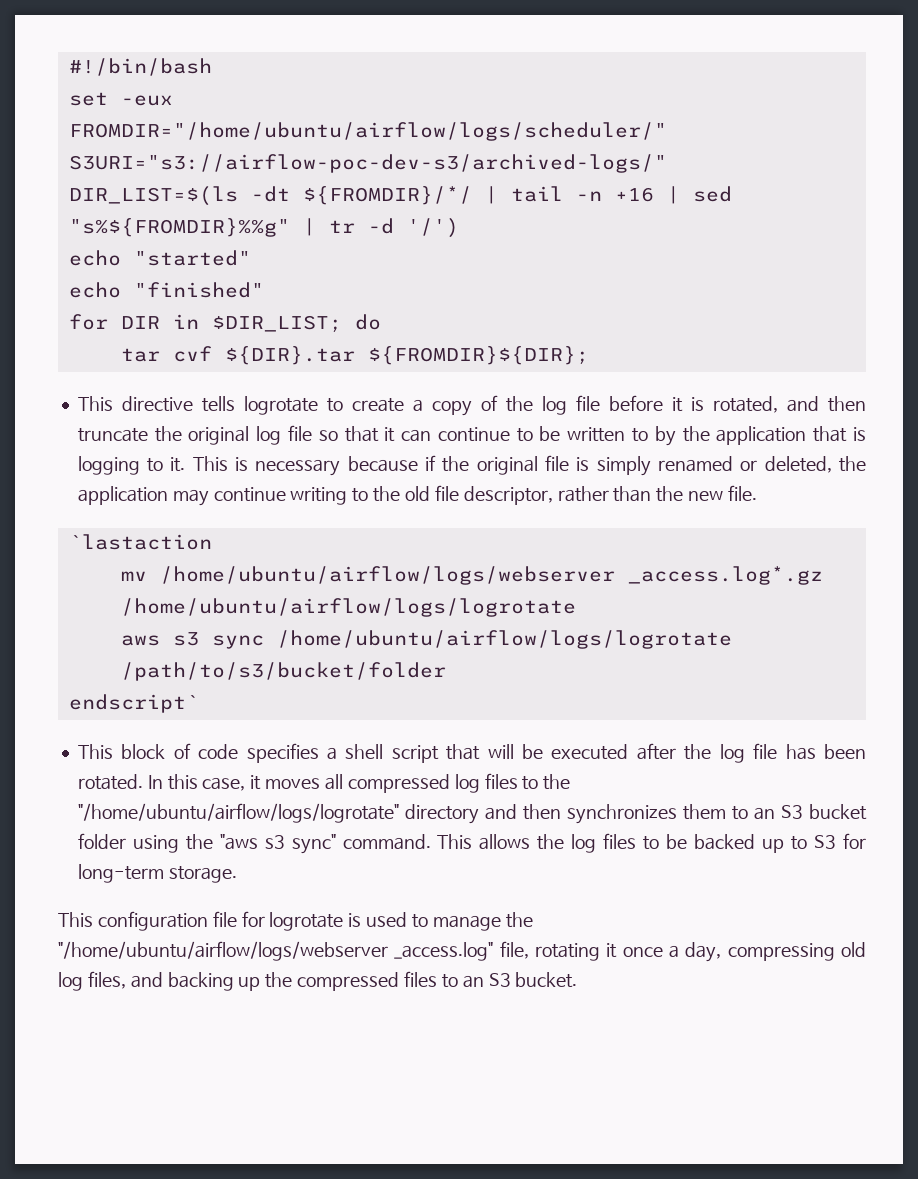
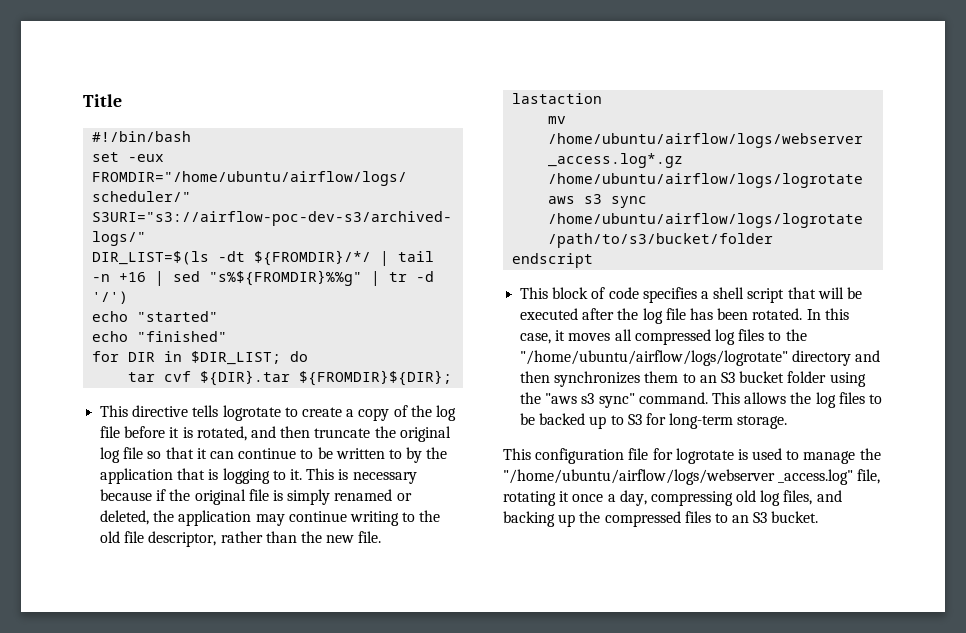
+ Title
- `lastaction
+ lastaction
- endscript`
+ endscript

